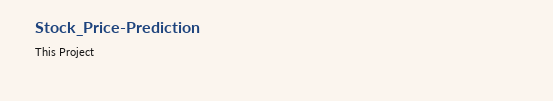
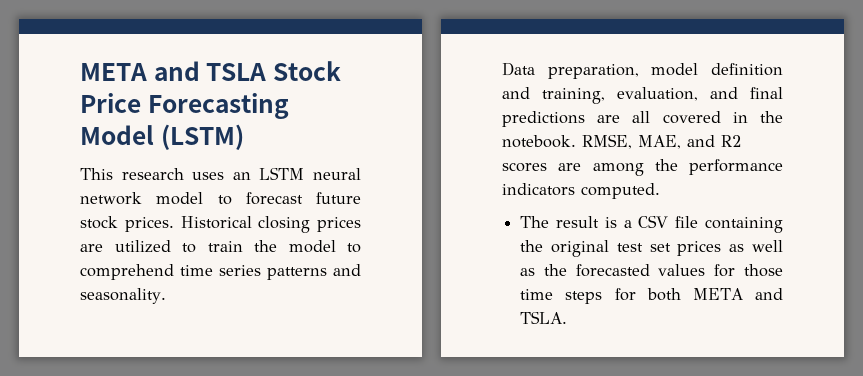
- Stock_Price-Prediction
- This Project
+ META and TSLA Stock Price Forecasting Model (LSTM)
+ This research uses an LSTM neural network model to forecast future stock prices. Historical closing prices are utilized to train the model to comprehend time series patterns and seasonality.
+ Data preparation, model definition and training, evaluation, and final predictions are all covered in the notebook. RMSE, MAE, and R2 scores are among the performance indicators computed.
+ The result is a CSV file containing the original test set prices as well as the forecasted values for those time steps for both META and TSLA.

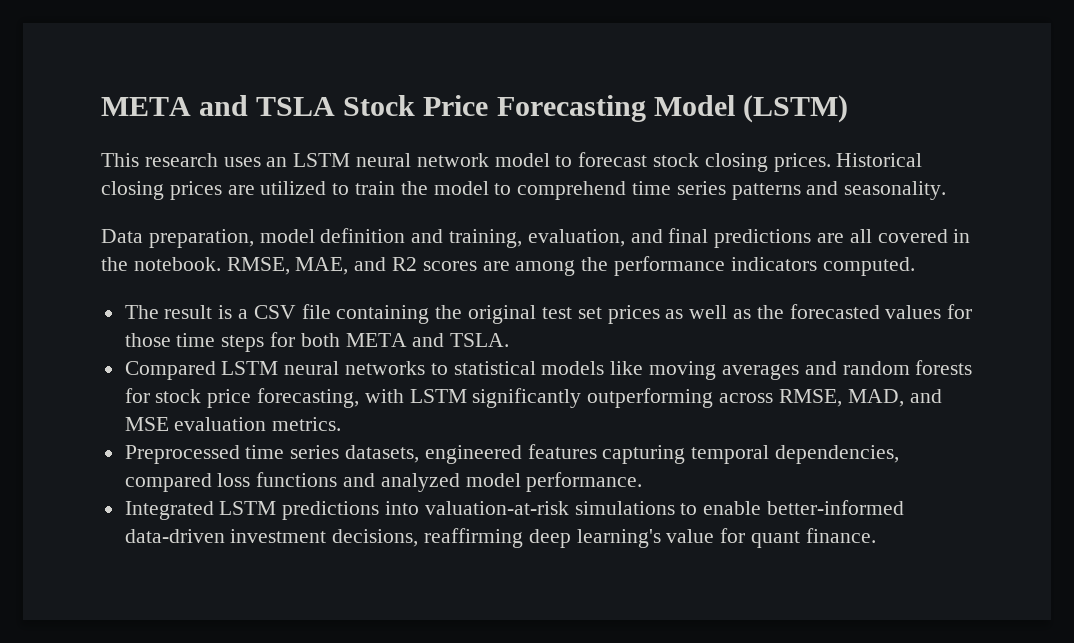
- This research uses an LSTM neural network model to forecast future stock prices.
+ This research uses an LSTM neural network model to forecast stock closing prices.
+ Compared LSTM neural networks to statistical models like moving averages and random forests for stock price forecasting, with LSTM significantly outperforming across RMSE, MAD, and MSE evaluation metrics.
+ Preprocessed time series datasets, engineered features capturing temporal dependencies, compared loss functions and analyzed model performance.
+ Integrated LSTM predictions into valuation-at-risk simulations to enable better-informed data-driven investment decisions, reaffirming deep learning's value for quant finance.

